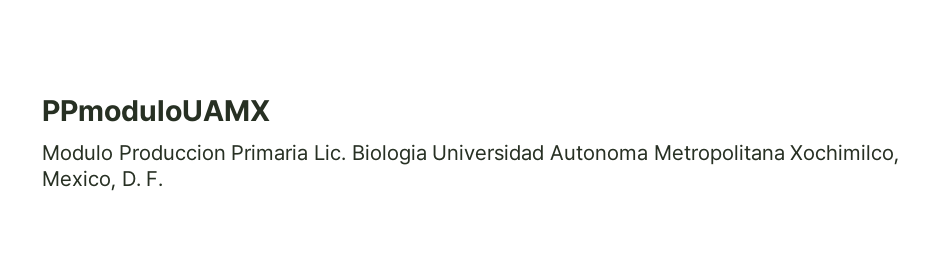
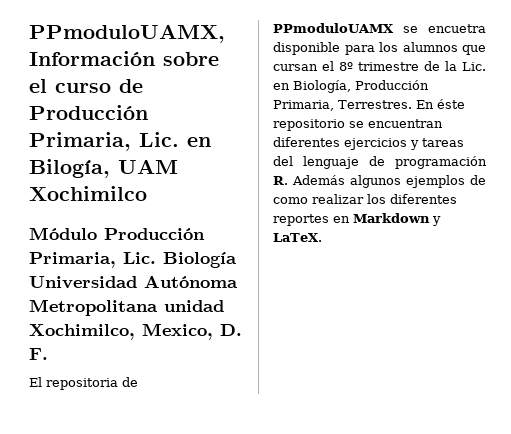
- PPmoduloUAMX
- Modulo Produccion Primaria Lic. Biologia Universidad Autonoma Metropolitana Xochimilco, Mexico, D. F.
+ PPmoduloUAMX, Información sobre el curso de Producción Primaria, Lic. en Bilogía, UAM Xochimilco
+ Módulo Producción Primaria, Lic. Biología Universidad Autónoma Metropolitana unidad Xochimilco, Mexico, D. F.
+ El repositoria de PPmoduloUAMX se encuetra disponible para los alumnos que cursan el 8º trimestre de la Lic. en Biología, Producción Primaria, Terrestres. En éste repositorio se encuentran diferentes ejercicios y tareas del lenguaje de programación R. Además algunos ejemplos de como realizar los diferentes reportes en Markdown y LaTeX.

